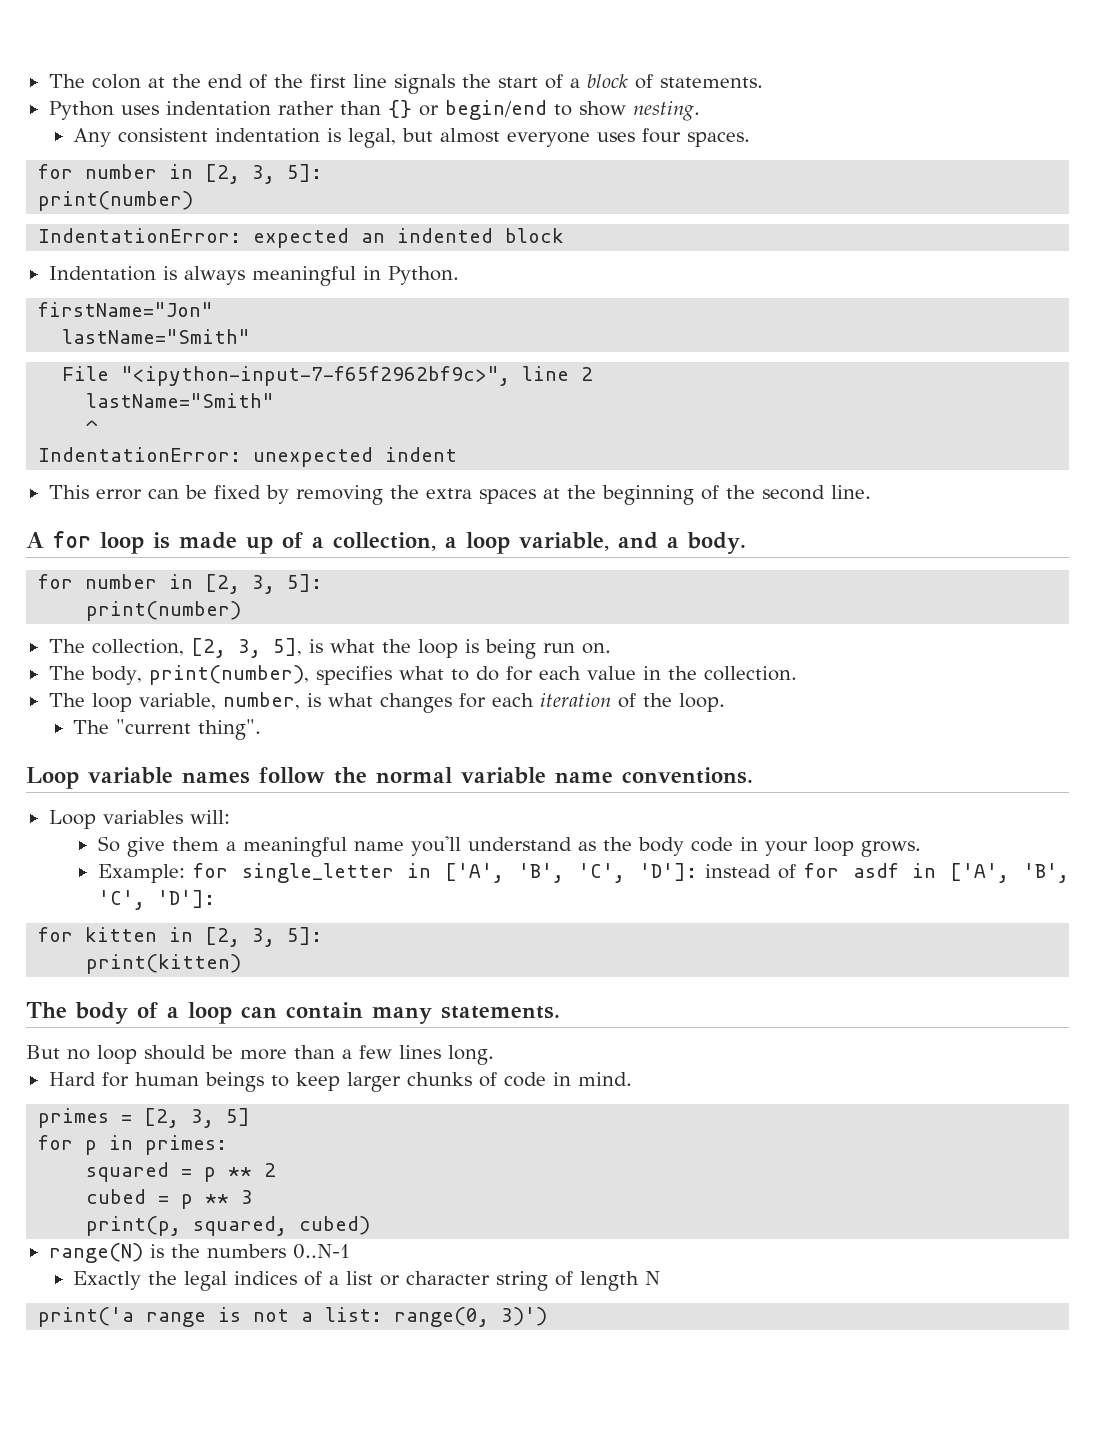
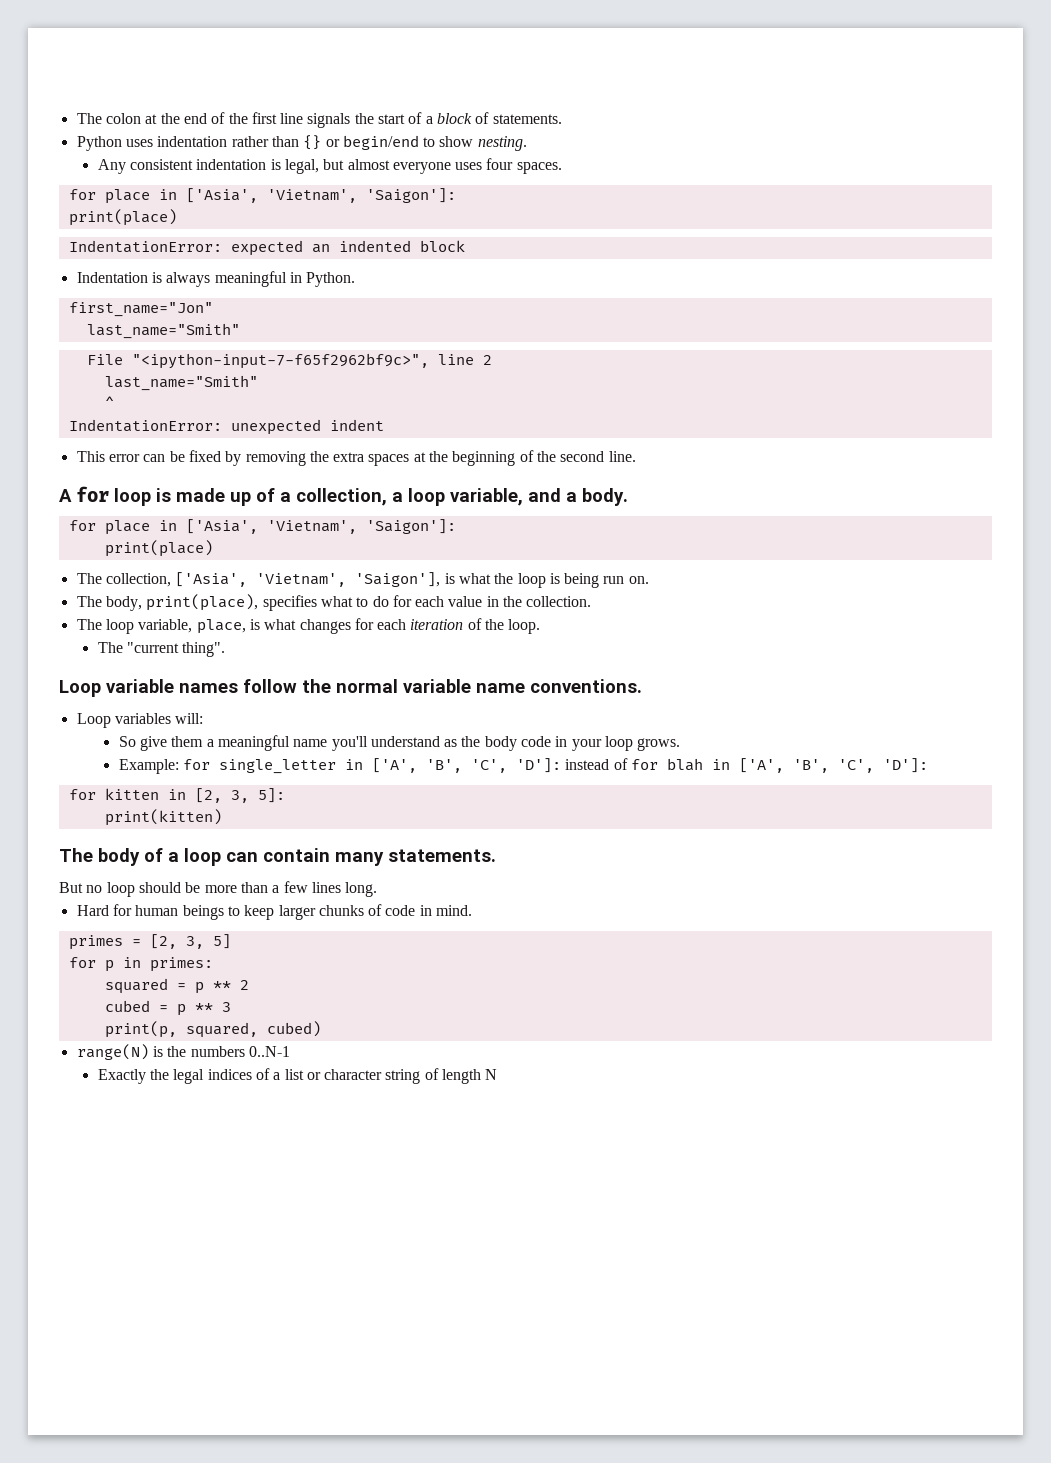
  Any consistent indentation is legal, but almost everyone uses four spaces.
- for number in [2, 3, 5]:
- print(number)
+ for place in ['Asia', 'Vietnam', 'Saigon']:
+ print(place)
- firstName="Jon"
- lastName="Smith"
+ first_name="Jon"
+ last_name="Smith"
  File "<ipython-input-7-f65f2962bf9c>", line 2
- lastName="Smith"
+ last_name="Smith"
  A for loop is made up of a collection, a loop variable, and a body.
- for number in [2, 3, 5]:
- print(number)
+ for place in ['Asia', 'Vietnam', 'Saigon']:
+ print(place)
- The collection, [2, 3, 5], is what the loop is being run on.
+ The collection, ['Asia', 'Vietnam', 'Saigon'], is what the loop is being run on.
- The body, print(number), specifies what to do for each value in the collection.
+ The body, print(place), specifies what to do for each value in the collection.
- The loop variable, number, is what changes for each iteration of the loop.
+ The loop variable, place, is what changes for each iteration of the loop.
- Example: for single_letter in ['A', 'B', 'C', 'D']: instead of for asdf in ['A', 'B', 'C', 'D']:
+ Example: for single_letter in ['A', 'B', 'C', 'D']: instead of for blah in ['A', 'B', 'C', 'D']:
- print('a range is not a list: range(0, 3)')

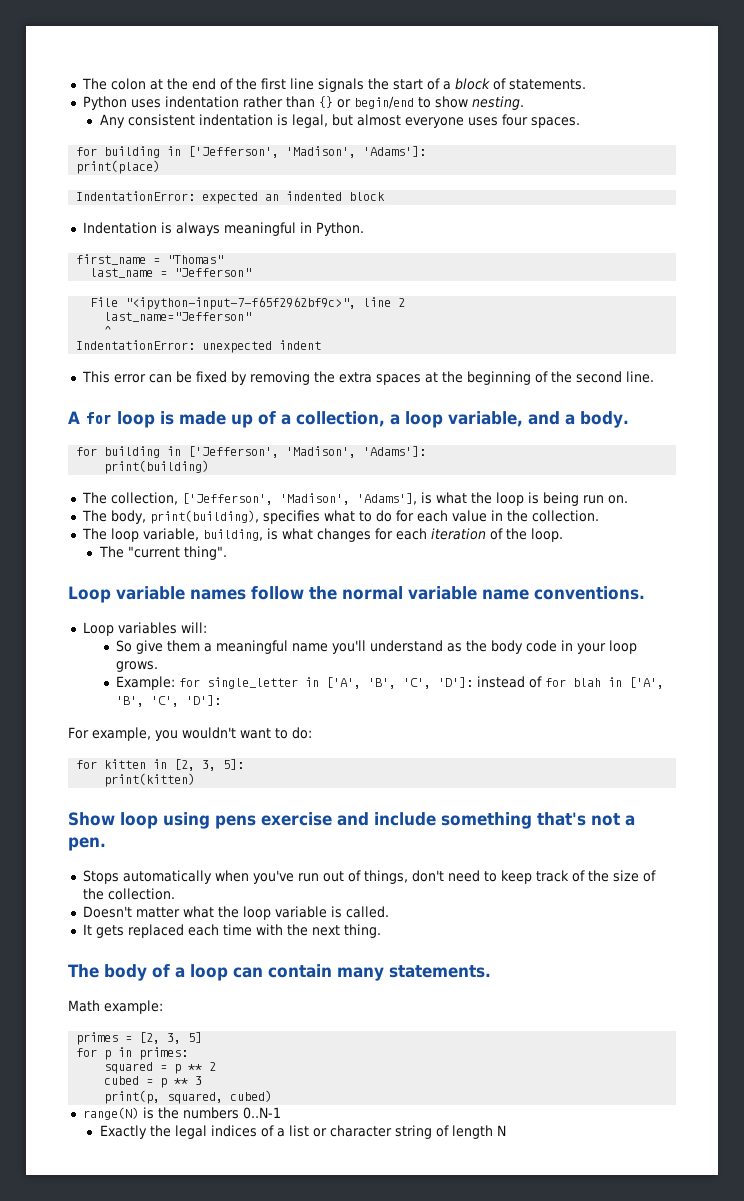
  Any consistent indentation is legal, but almost everyone uses four spaces.
- for place in ['Asia', 'Vietnam', 'Saigon']:
+ for building in ['Jefferson', 'Madison', 'Adams']:
- first_name="Jon"
- last_name="Smith"
+ first_name = "Thomas"
+ last_name = "Jefferson"
  File "<ipython-input-7-f65f2962bf9c>", line 2
- last_name="Smith"
+ last_name="Jefferson"
  A for loop is made up of a collection, a loop variable, and a body.
- for place in ['Asia', 'Vietnam', 'Saigon']:
- print(place)
+ for building in ['Jefferson', 'Madison', 'Adams']:
+ print(building)
- The collection, ['Asia', 'Vietnam', 'Saigon'], is what the loop is being run on.
+ The collection, ['Jefferson', 'Madison', 'Adams'], is what the loop is being run on.
- The body, print(place), specifies what to do for each value in the collection.
+ The body, print(building), specifies what to do for each value in the collection.
- The loop variable, place, is what changes for each iteration of the loop.
+ The loop variable, building, is what changes for each iteration of the loop.
+ For example, you wouldn't want to do:
+ Show loop using pens exercise and include something that's not a pen.
+ Stops automatically when you've run out of things, don't need to keep track of the size of the collection.
+ Doesn't matter what the loop variable is called.
+ It gets replaced each time with the next thing.
- But no loop should be more than a few lines long.
- Hard for human beings to keep larger chunks of code in mind.
+ Math example:

